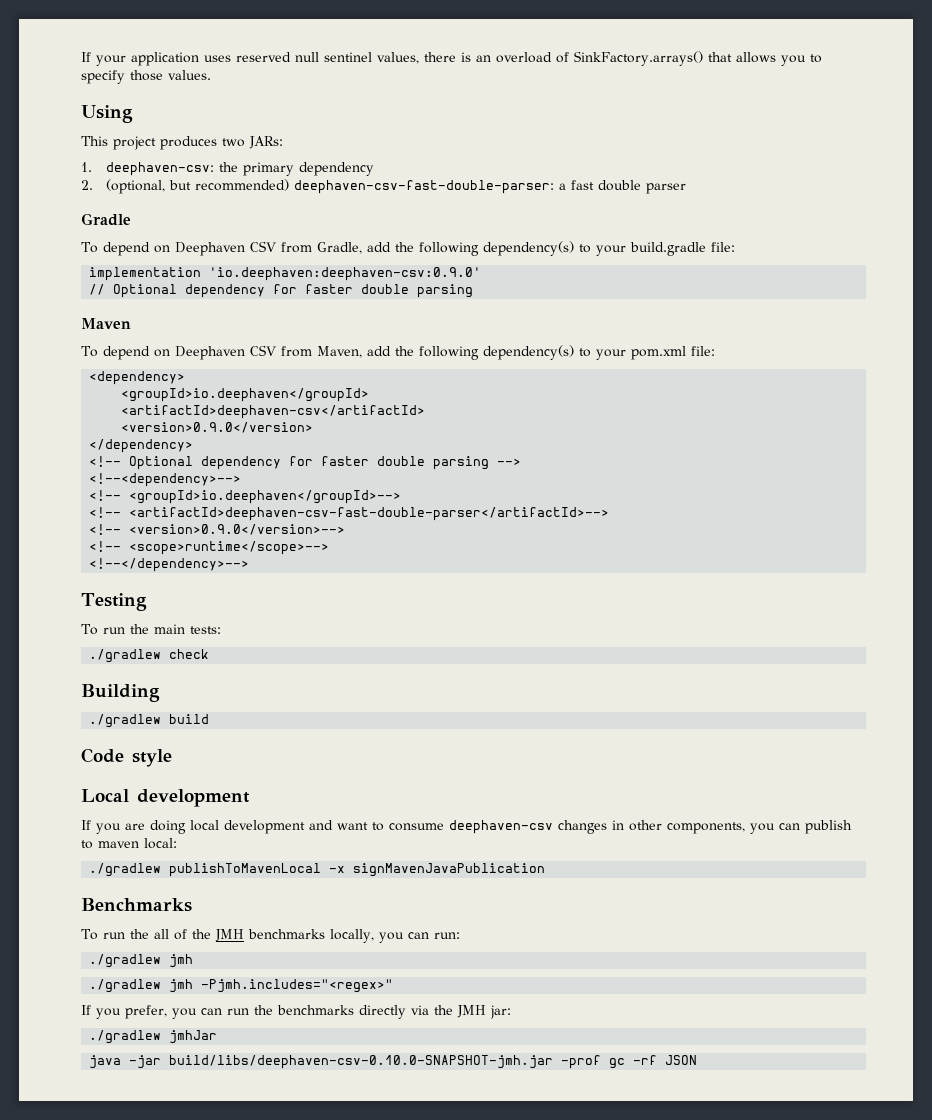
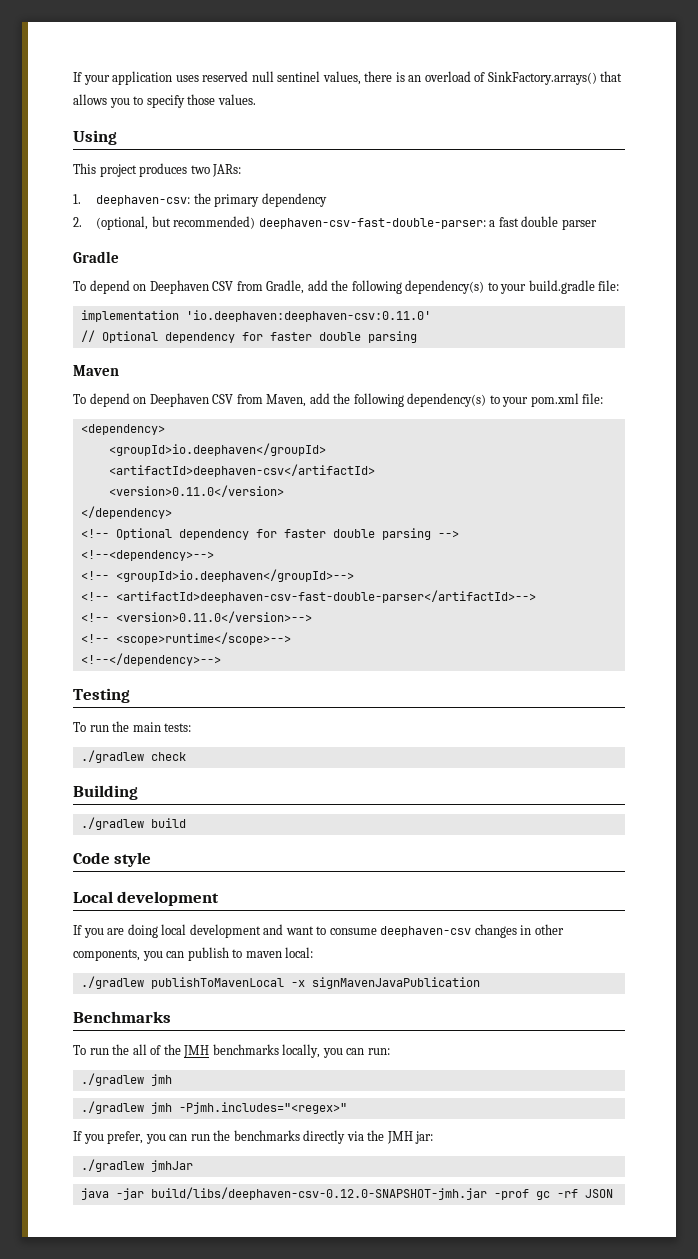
- implementation 'io.deephaven:deephaven-csv:0.9.0'
+ implementation 'io.deephaven:deephaven-csv:0.11.0'
- <version>0.9.0</version>
+ <version>0.11.0</version>
- <!-- <version>0.9.0</version>-->
+ <!-- <version>0.11.0</version>-->
- java -jar build/libs/deephaven-csv-0.10.0-SNAPSHOT-jmh.jar -prof gc -rf JSON
+ java -jar build/libs/deephaven-csv-0.12.0-SNAPSHOT-jmh.jar -prof gc -rf JSON

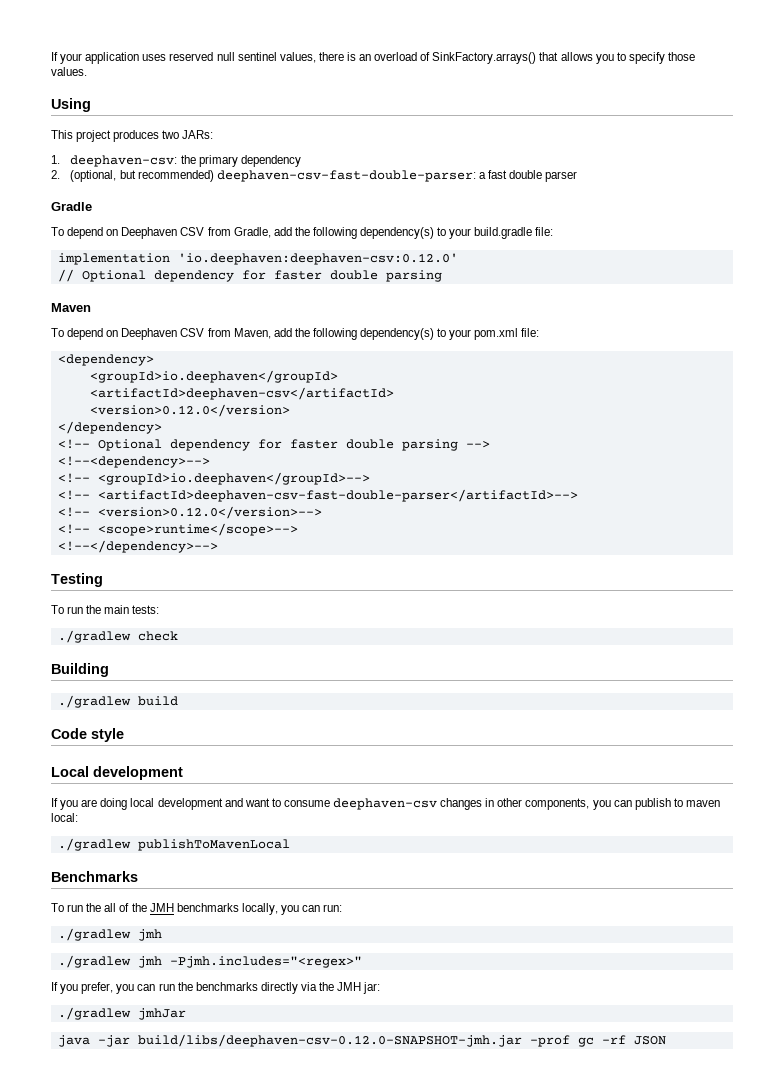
- implementation 'io.deephaven:deephaven-csv:0.11.0'
+ implementation 'io.deephaven:deephaven-csv:0.12.0'
- <version>0.11.0</version>
+ <version>0.12.0</version>
- <!-- <version>0.11.0</version>-->
+ <!-- <version>0.12.0</version>-->
- ./gradlew publishToMavenLocal -x signMavenJavaPublication
+ ./gradlew publishToMavenLocal

